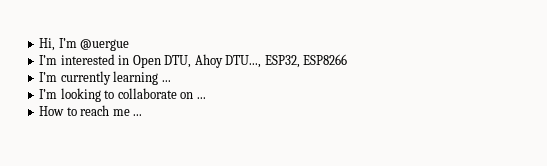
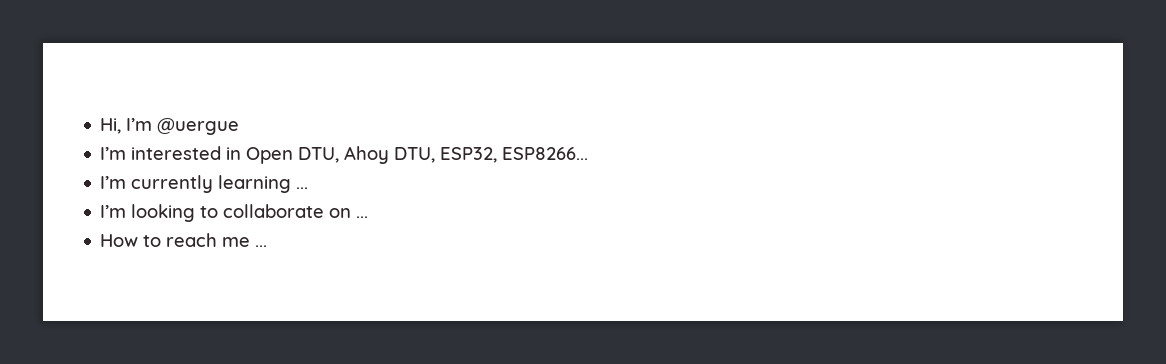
- I’m interested in Open DTU, Ahoy DTU..., ESP32, ESP8266
+ I’m interested in Open DTU, Ahoy DTU, ESP32, ESP8266...

